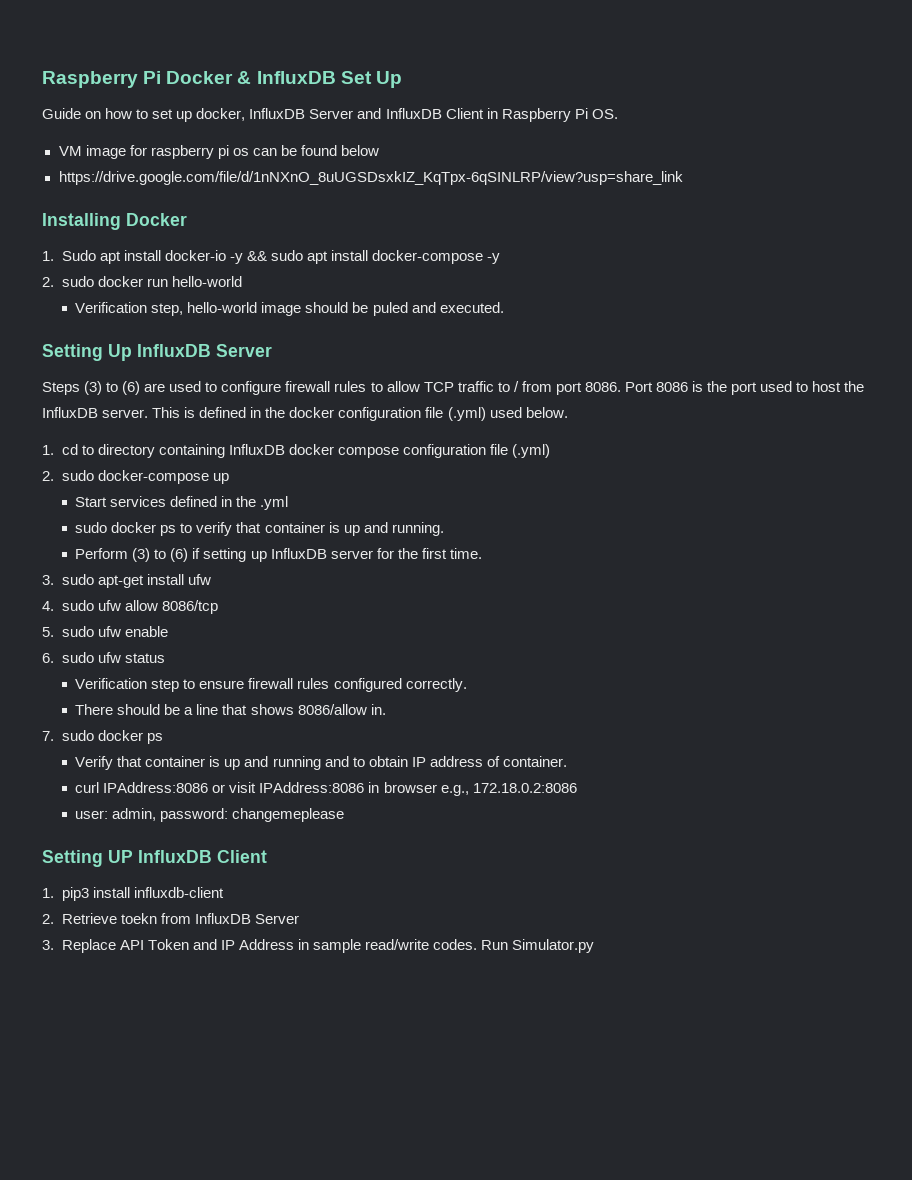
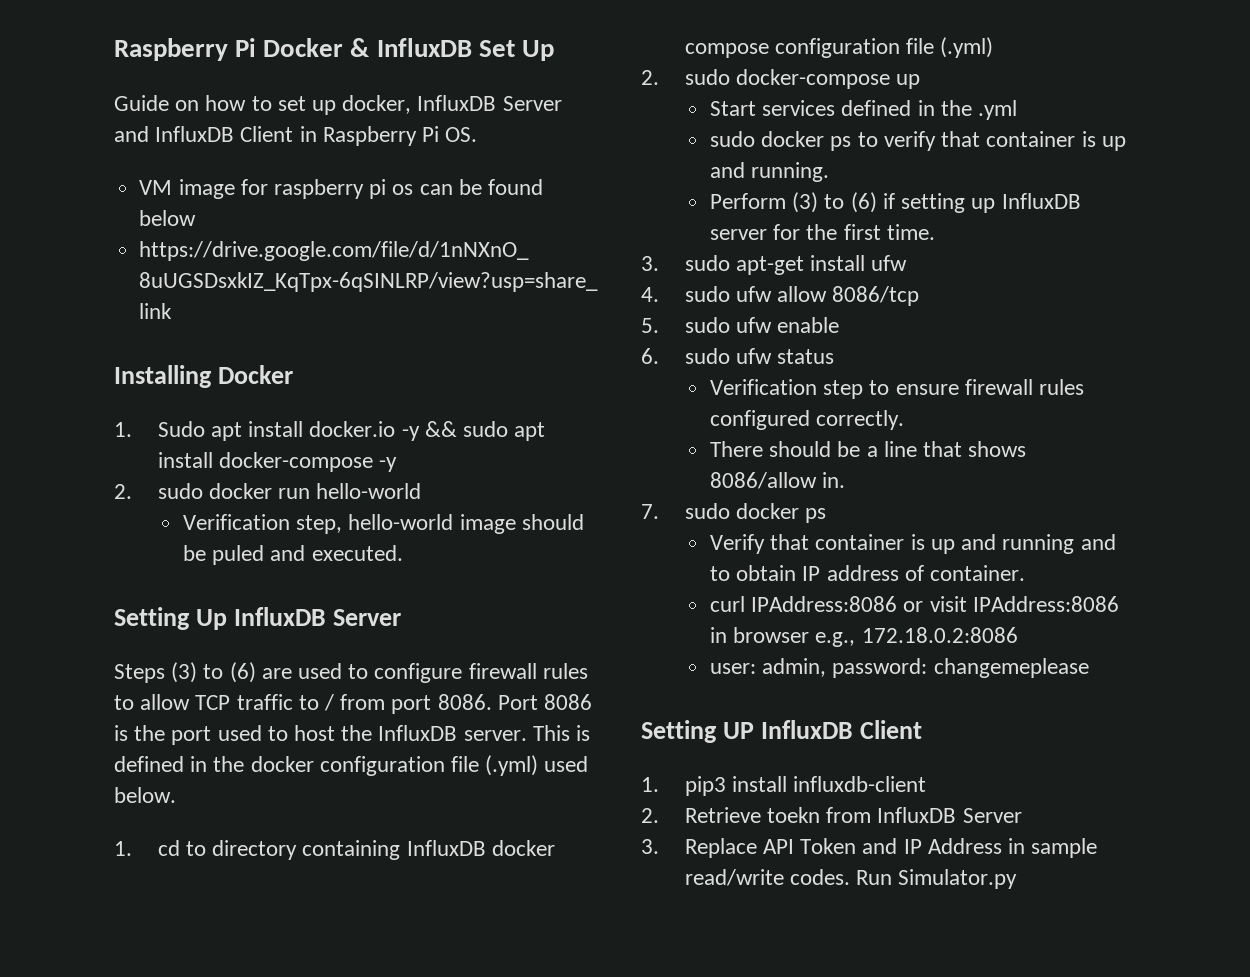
- 1. Sudo apt install docker-io -y && sudo apt install docker-compose -y
+ 1. Sudo apt install docker.io -y && sudo apt install docker-compose -y

